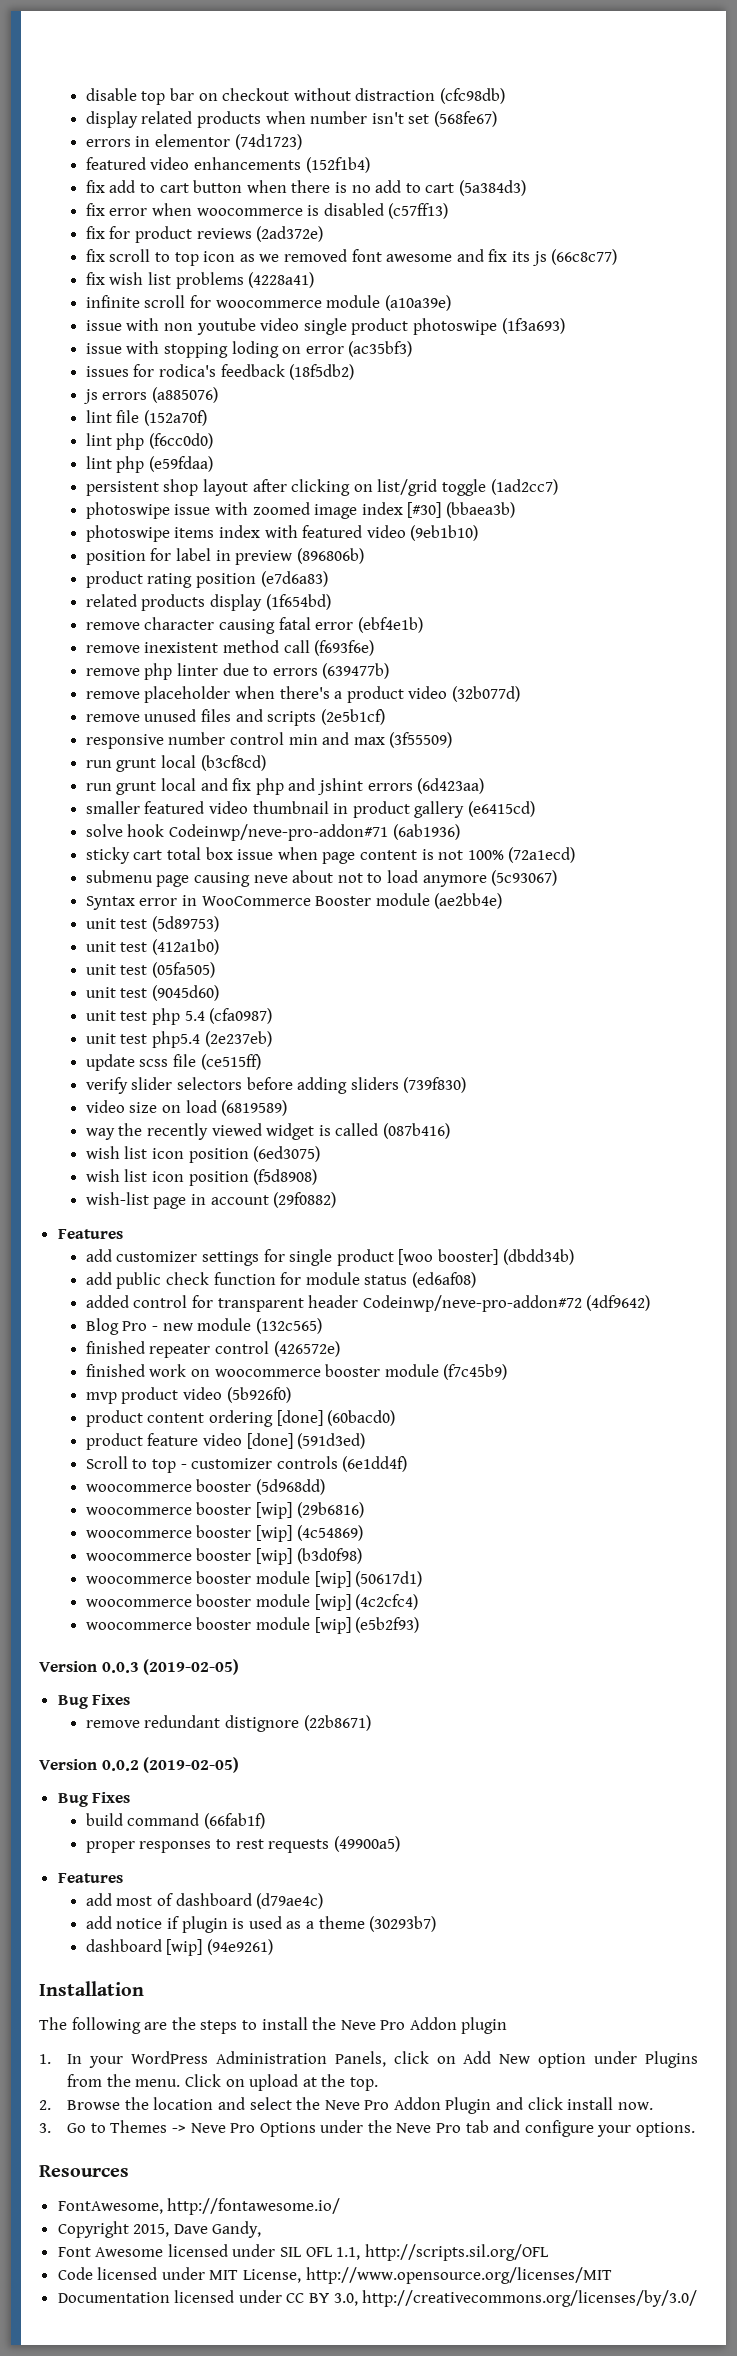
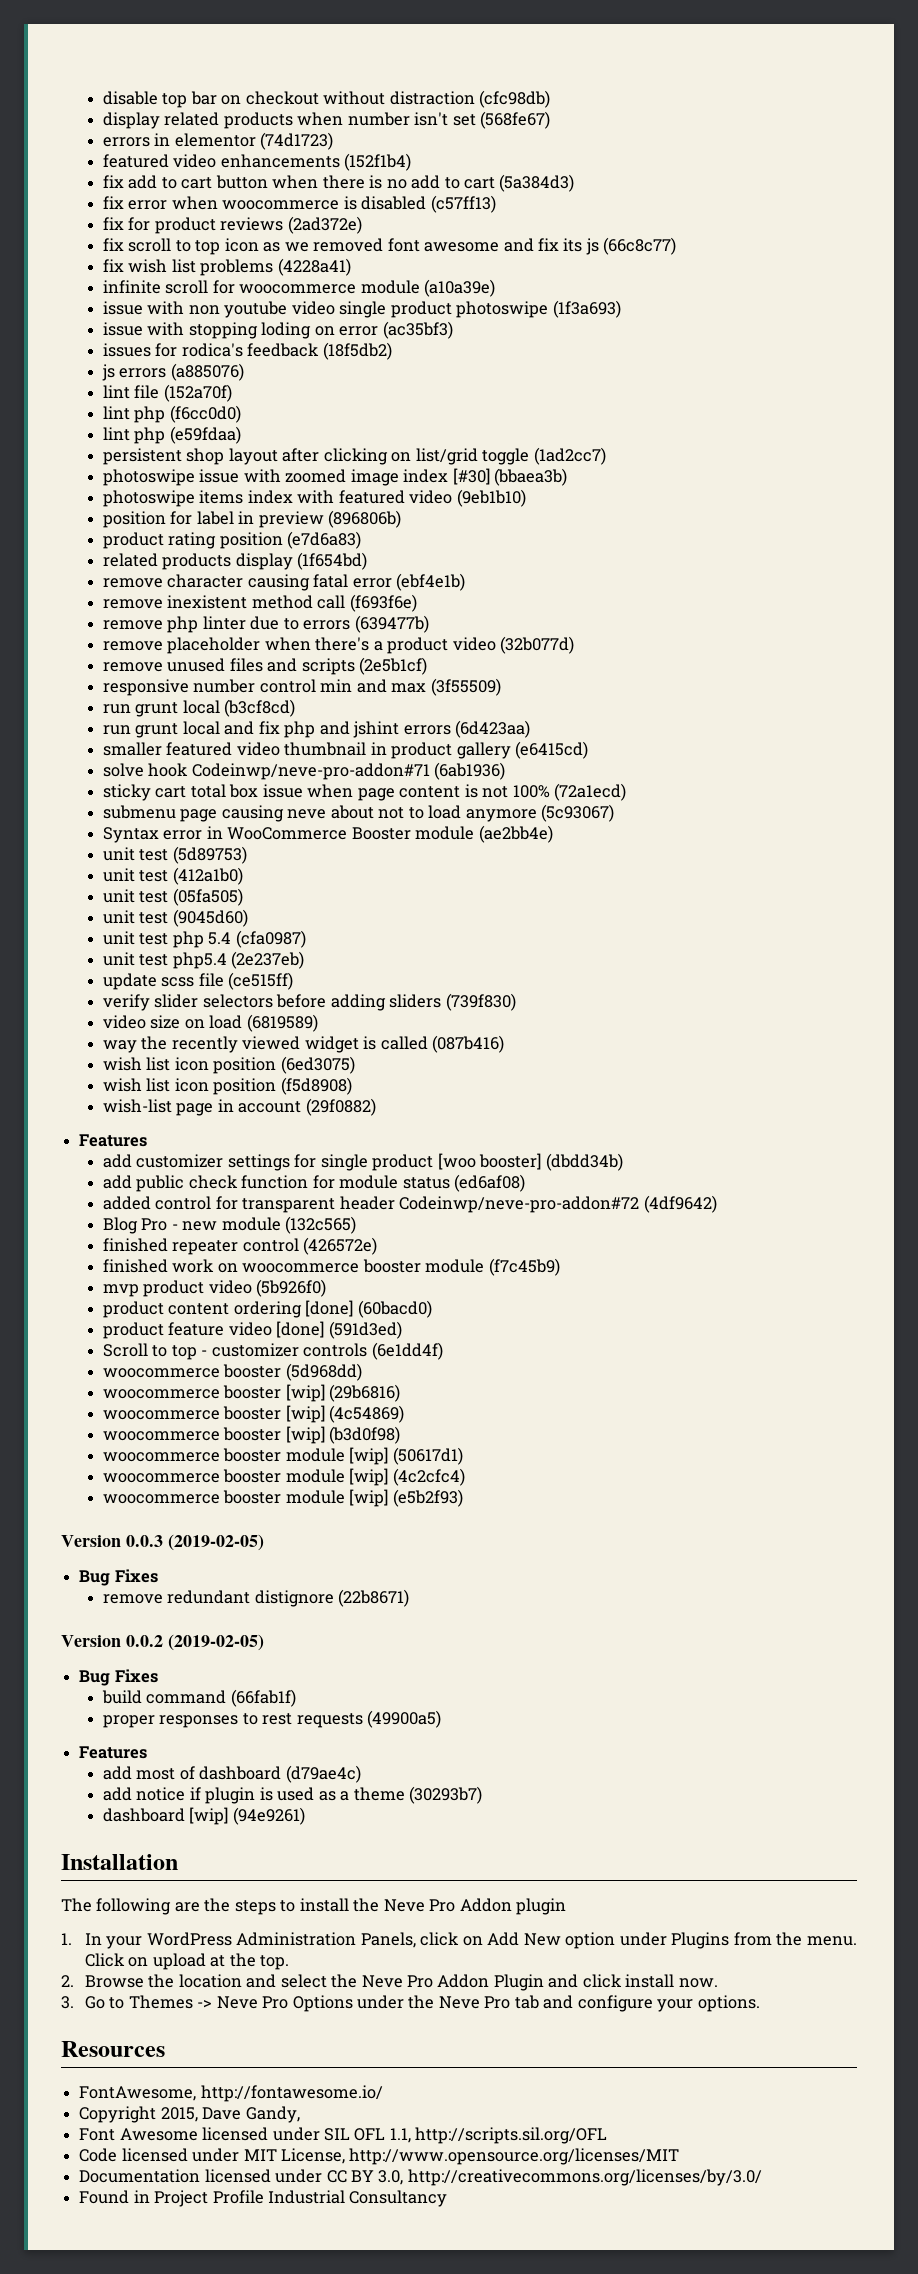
+ Found in Project Profile Industrial Consultancy

